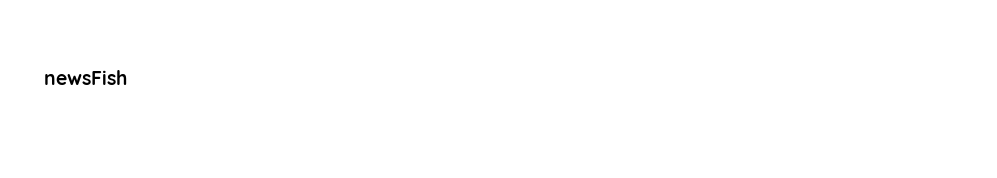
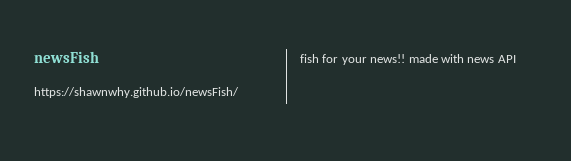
+ https://shawnwhy.github.io/newsFish/
+ fish for your news!! made with news API

